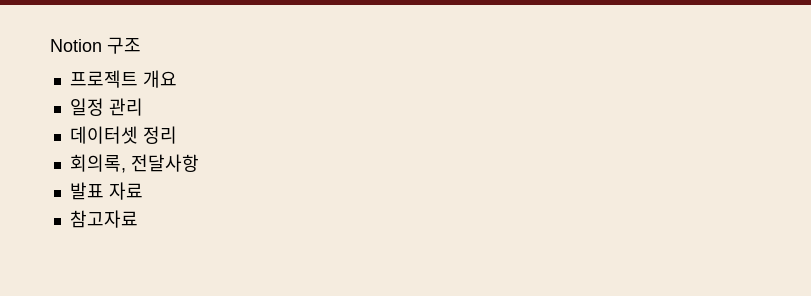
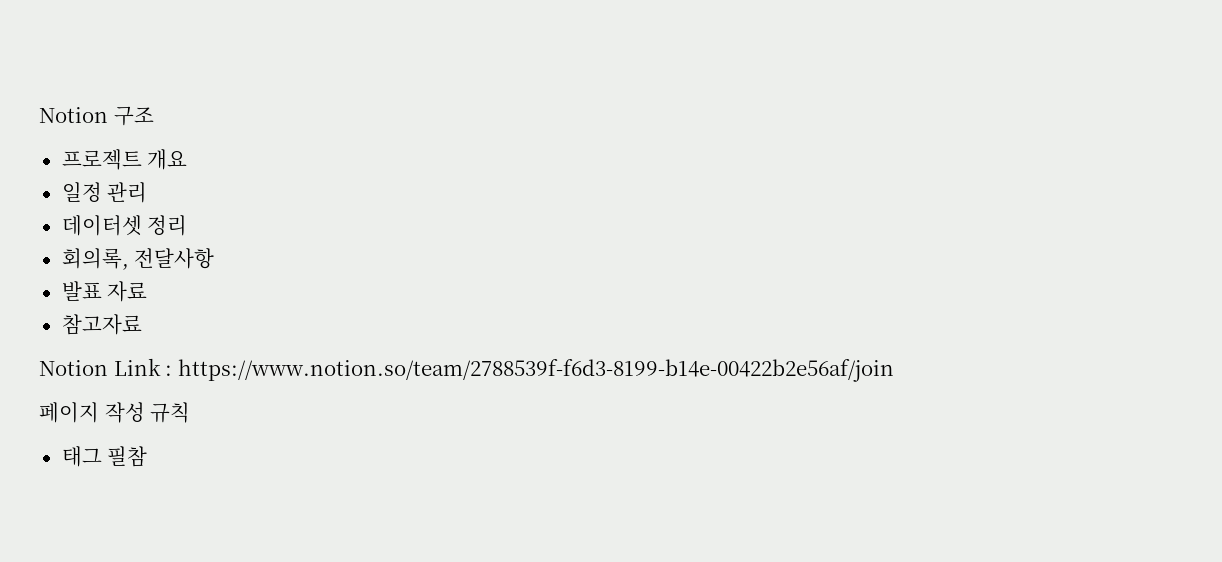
+ Notion Link : https://www.notion.so/team/2788539f-f6d3-8199-b14e-00422b2e56af/join
+ 페이지 작성 규칙
+ 태그 필참

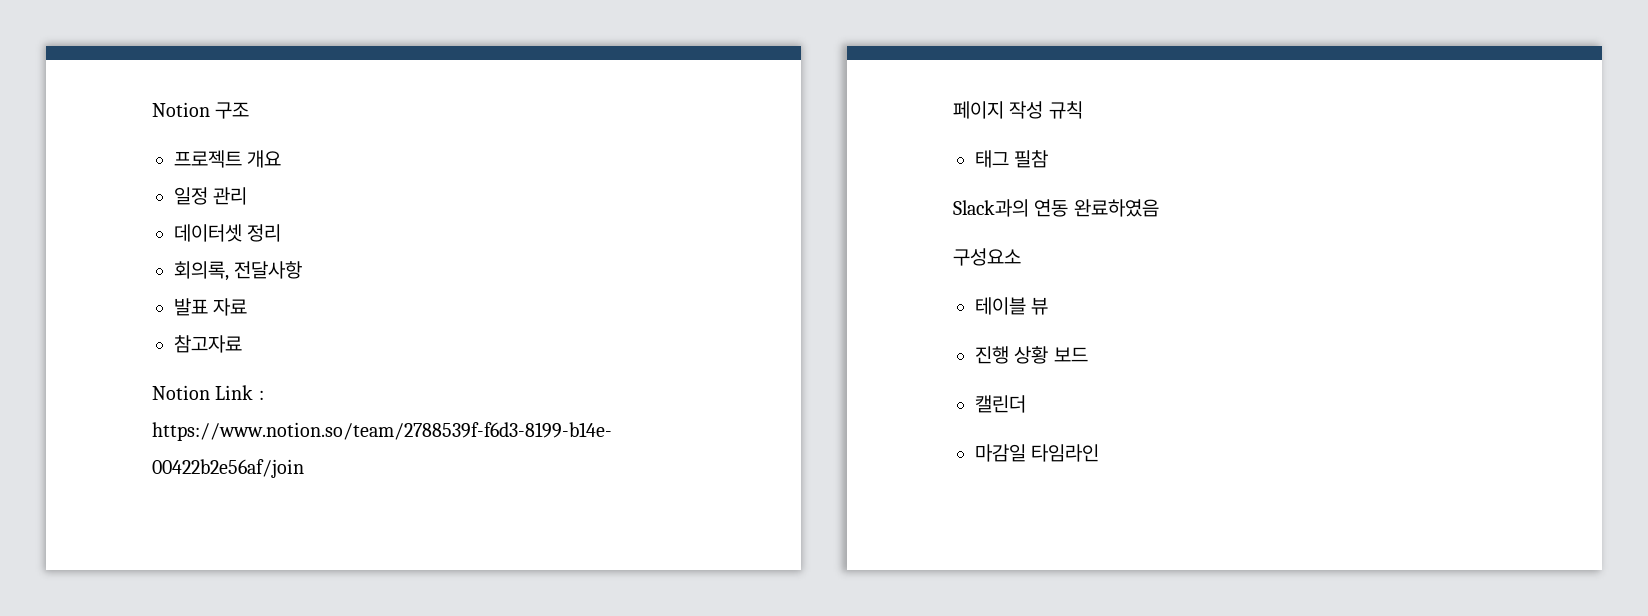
+ Slack과의 연동 완료하였음
+ 구성요소
+ 테이블 뷰
+ 진행 상황 보드
+ 캘린더
+ 마감일 타임라인

